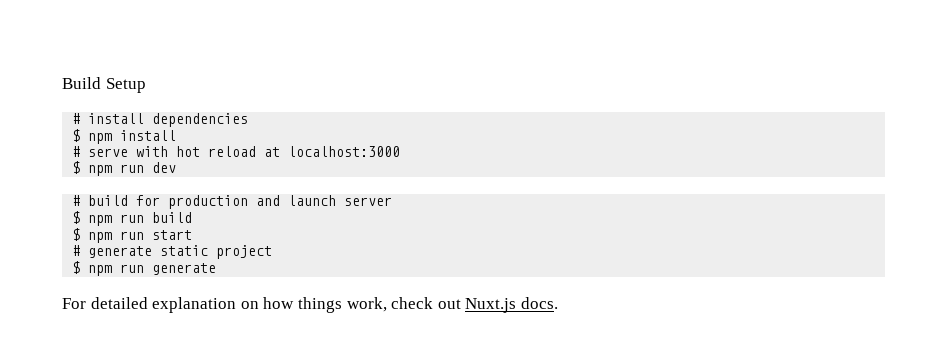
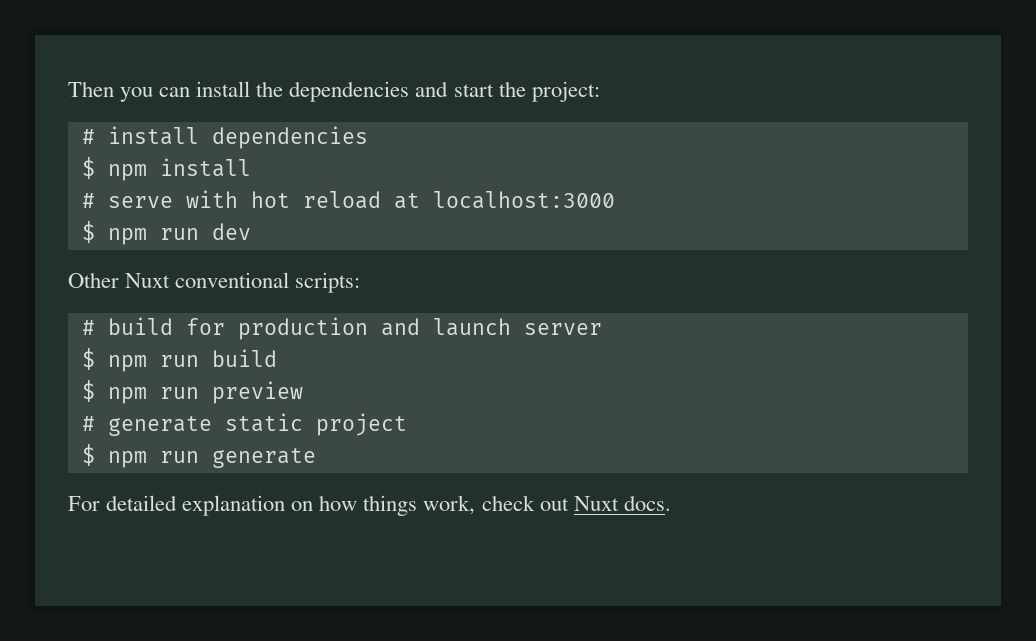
- Build Setup
+ Then you can install the dependencies and start the project:
+ Other Nuxt conventional scripts:
- $ npm run start
+ $ npm run preview
- For detailed explanation on how things work, check out Nuxt.js docs.
+ For detailed explanation on how things work, check out Nuxt docs.

